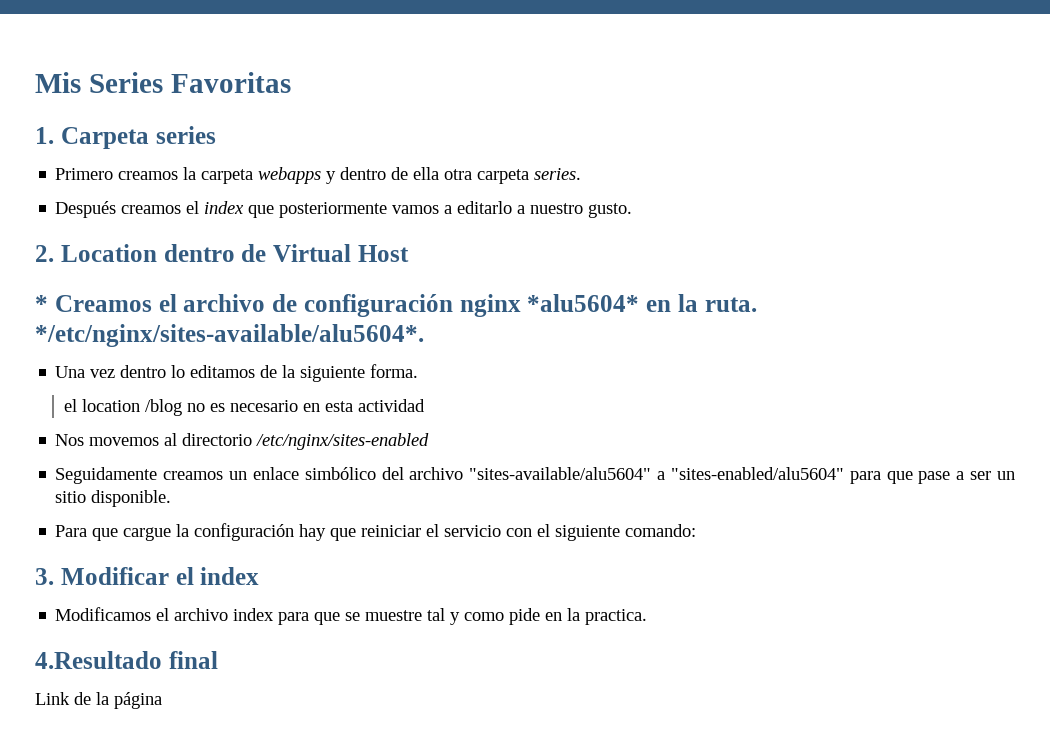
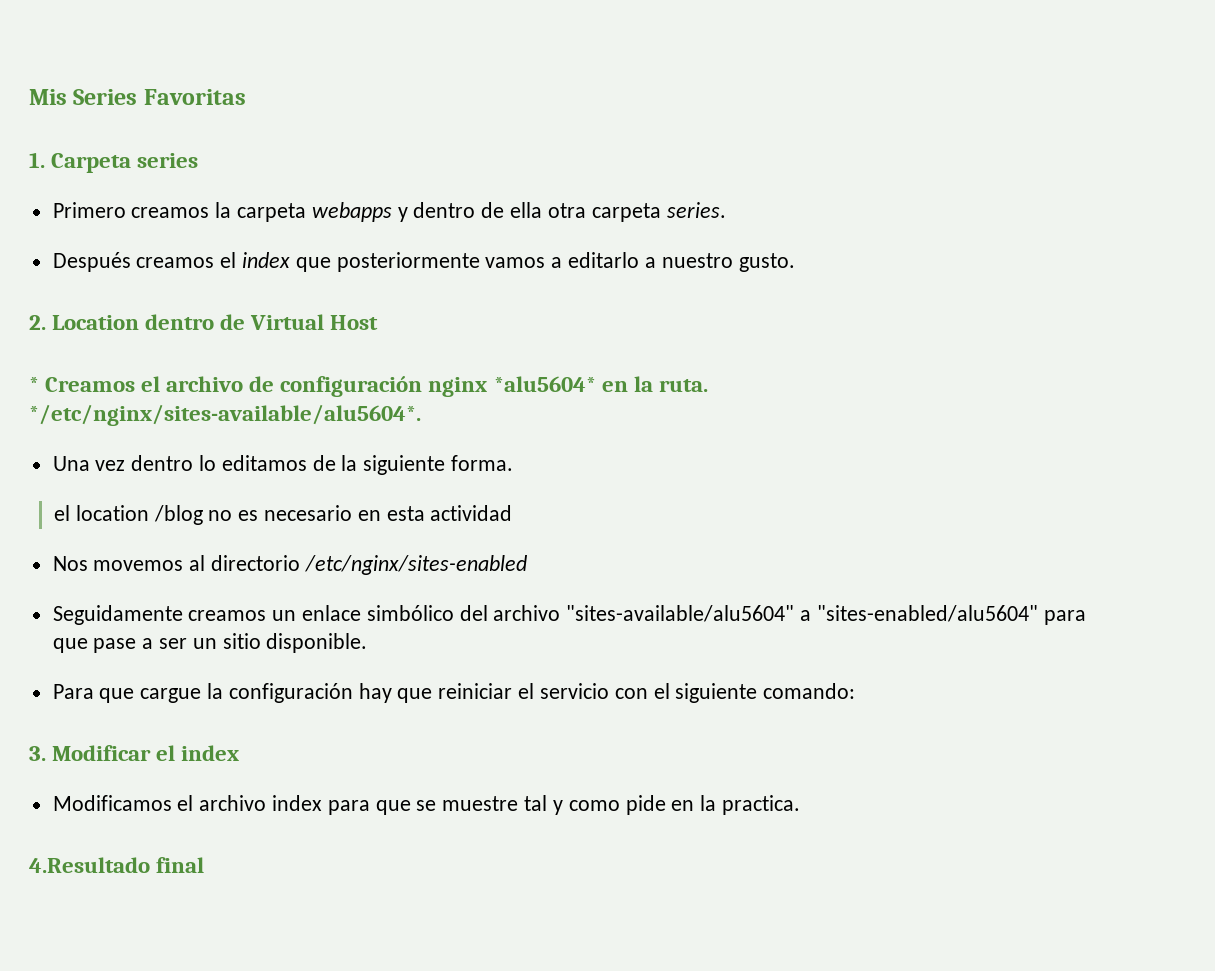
- Link de la página

